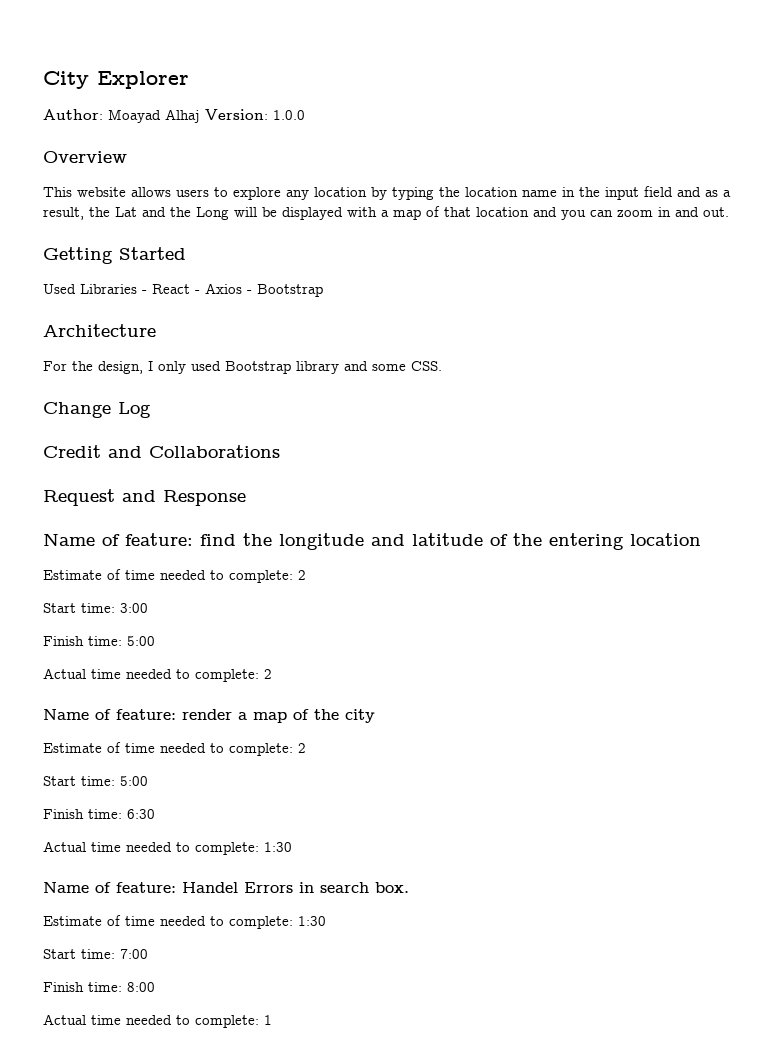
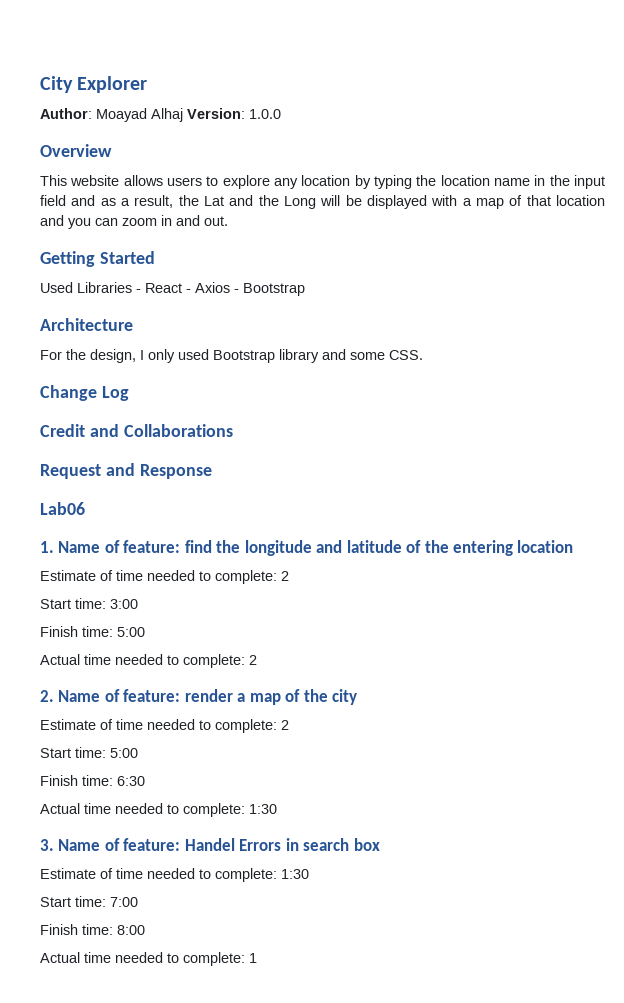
- Name of feature: find the longitude and latitude of the entering location
+ Lab06
+ 1. Name of feature: find the longitude and latitude of the entering location
- Name of feature: render a map of the city
+ 2. Name of feature: render a map of the city
- Name of feature: Handel Errors in search box.
+ 3. Name of feature: Handel Errors in search box

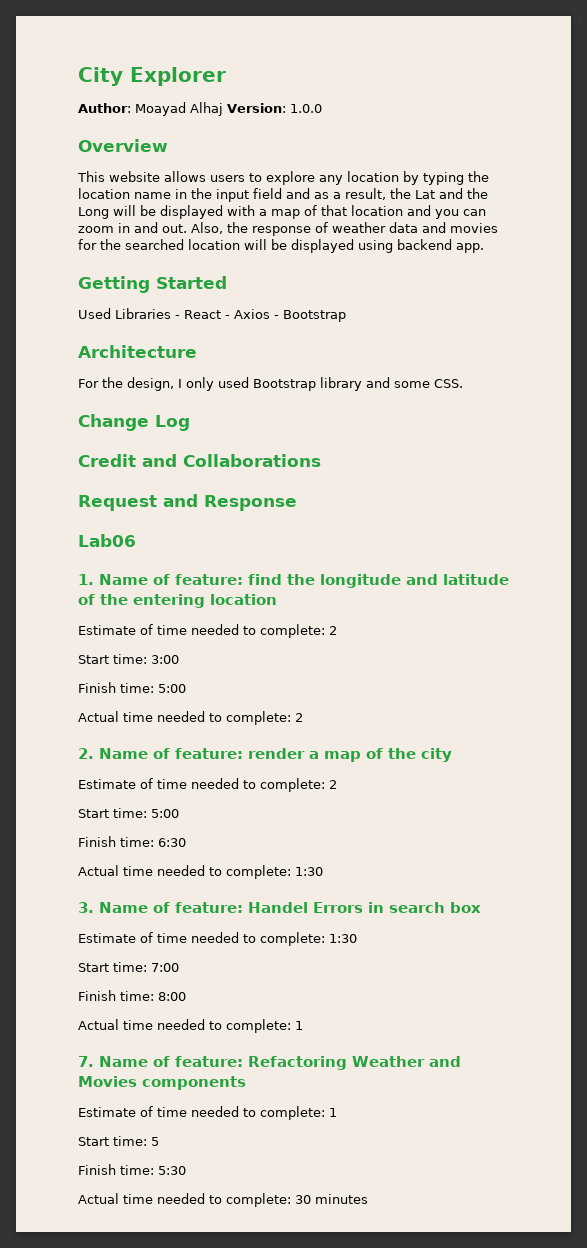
+ Also, the response of weather data and movies for the searched location will be displayed using backend app.
+ 7. Name of feature: Refactoring Weather and Movies components
+ Estimate of time needed to complete: 1
+ Start time: 5
+ Finish time: 5:30
+ Actual time needed to complete: 30 minutes

